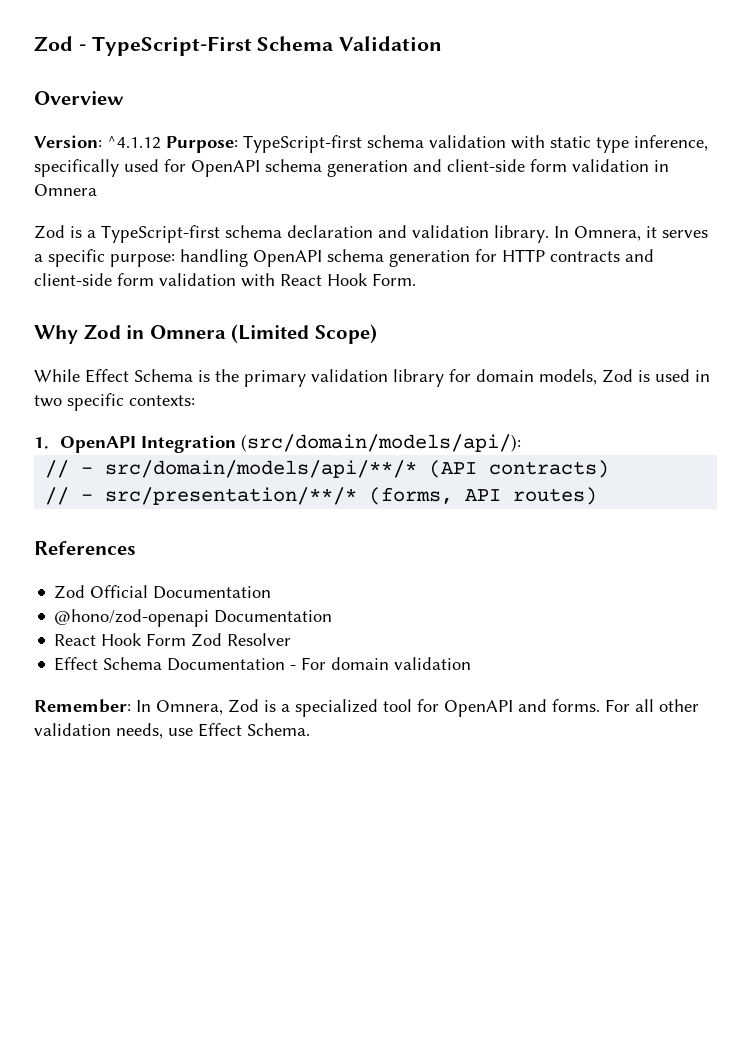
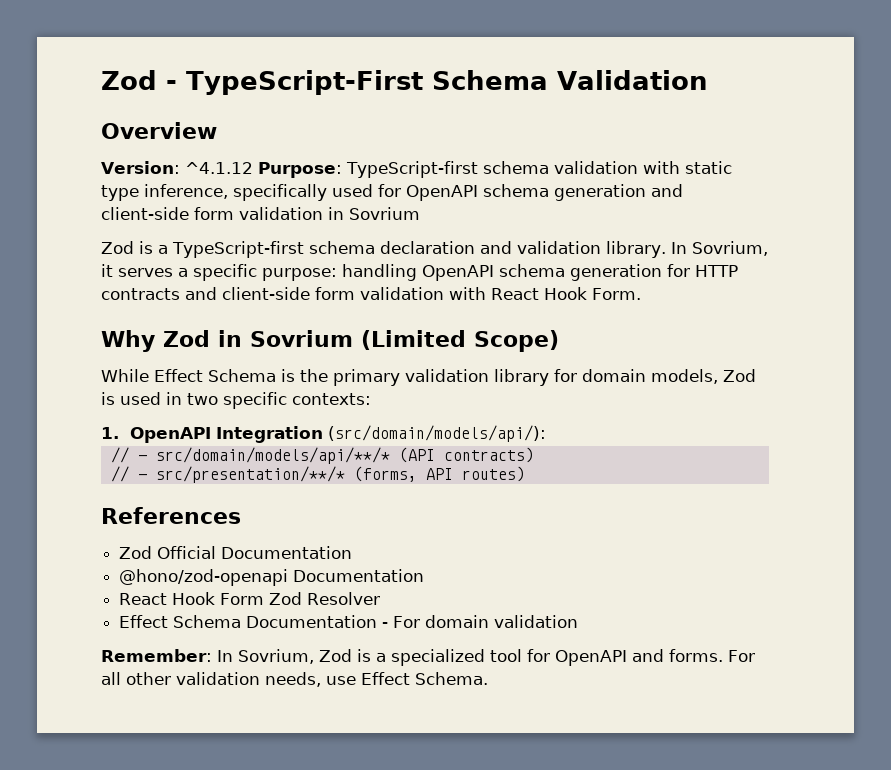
- Version: ^4.1.12 Purpose: TypeScript-first schema validation with static type inference, specifically used for OpenAPI schema generation and client-side form validation in Omnera
+ Version: ^4.1.12 Purpose: TypeScript-first schema validation with static type inference, specifically used for OpenAPI schema generation and client-side form validation in Sovrium
- In Omnera, it serves a specific purpose: handling OpenAPI schema generation for HTTP contracts and client-side form validation with React Hook Form.
+ In Sovrium, it serves a specific purpose: handling OpenAPI schema generation for HTTP contracts and client-side form validation with React Hook Form.
- Why Zod in Omnera (Limited Scope)
+ Why Zod in Sovrium (Limited Scope)
- Remember: In Omnera, Zod is a specialized tool for OpenAPI and forms.
+ Remember: In Sovrium, Zod is a specialized tool for OpenAPI and forms.

